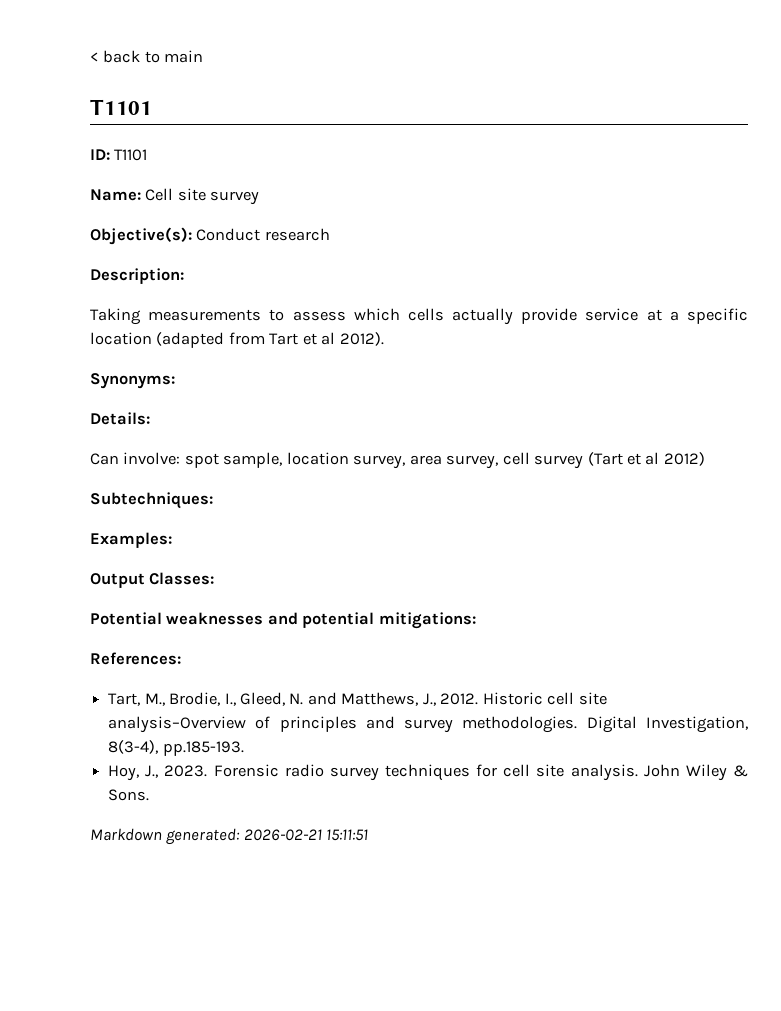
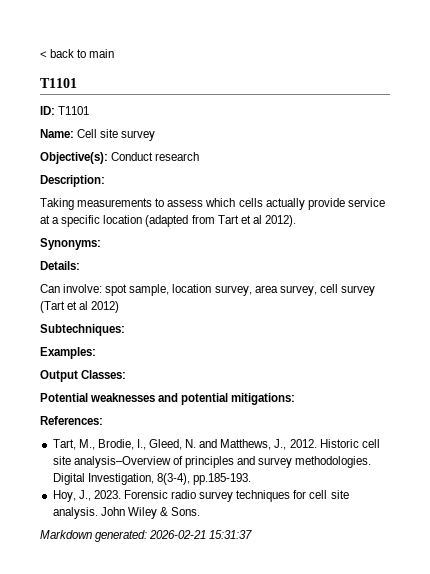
- Markdown generated: 2026-02-21 15:11:51
+ Markdown generated: 2026-02-21 15:31:37

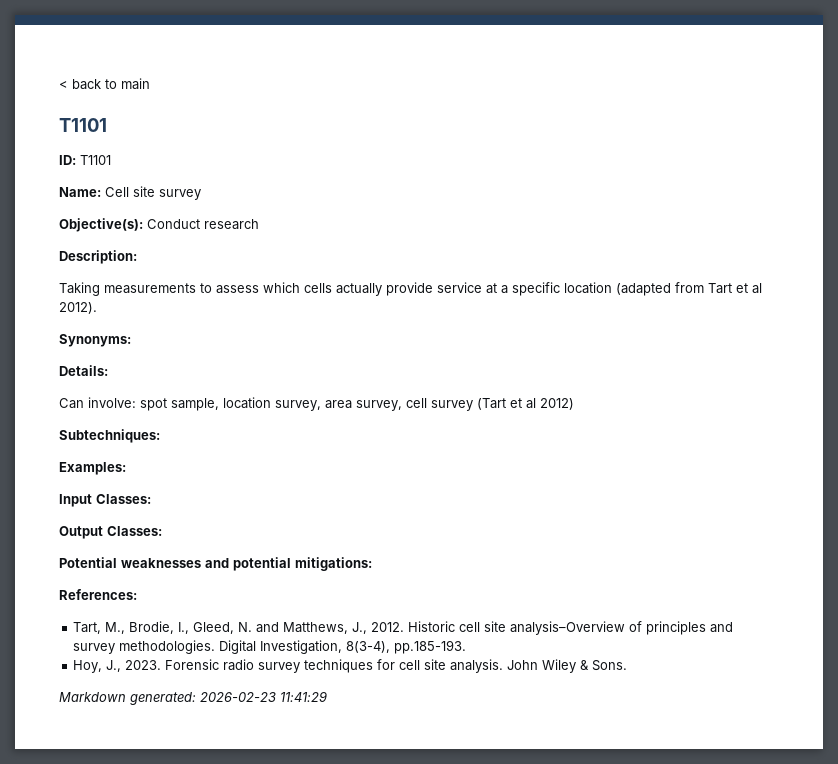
+ Input Classes:
- Markdown generated: 2026-02-21 15:31:37
+ Markdown generated: 2026-02-23 11:41:29

